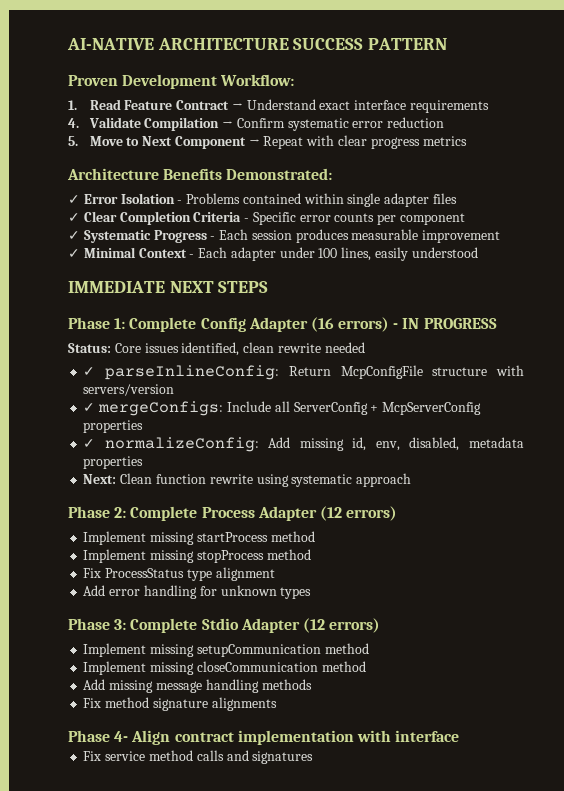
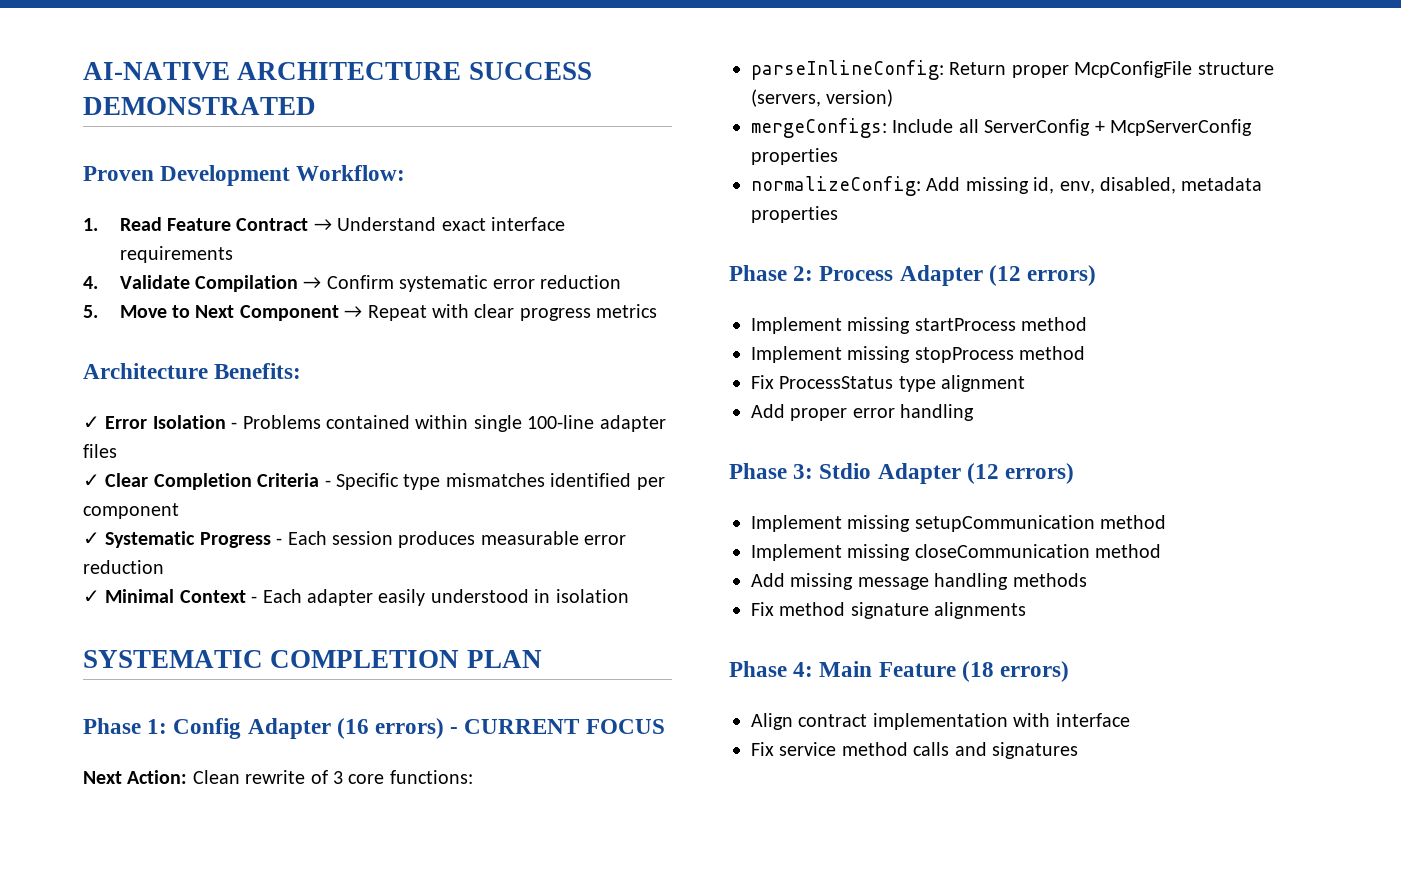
- AI-NATIVE ARCHITECTURE SUCCESS PATTERN
+ AI-NATIVE ARCHITECTURE SUCCESS DEMONSTRATED
- Architecture Benefits Demonstrated:
+ Architecture Benefits:
- ✓ Error Isolation - Problems contained within single adapter files
+ ✓ Error Isolation - Problems contained within single 100-line adapter files
- ✓ Clear Completion Criteria - Specific error counts per component
+ ✓ Clear Completion Criteria - Specific type mismatches identified per component
- ✓ Systematic Progress - Each session produces measurable improvement
+ ✓ Systematic Progress - Each session produces measurable error reduction
- ✓ Minimal Context - Each adapter under 100 lines, easily understood
- IMMEDIATE NEXT STEPS
+ ✓ Minimal Context - Each adapter easily understood in isolation
+ SYSTEMATIC COMPLETION PLAN
- Phase 1: Complete Config Adapter (16 errors) - IN PROGRESS
- Status: Core issues identified, clean rewrite needed
- ✓ parseInlineConfig: Return McpConfigFile structure with servers/version
- ✓ mergeConfigs: Include all ServerConfig + McpServerConfig properties
+ Phase 1: Config Adapter (16 errors) - CURRENT FOCUS
+ Next Action: Clean rewrite of 3 core functions:
+ parseInlineConfig: Return proper McpConfigFile structure (servers, version)
+ mergeConfigs: Include all ServerConfig + McpServerConfig properties
- ✓ normalizeConfig: Add missing id, env, disabled, metadata properties
+ normalizeConfig: Add missing id, env, disabled, metadata properties
- Next: Clean function rewrite using systematic approach
- Phase 2: Complete Process Adapter (12 errors)
+ Phase 2: Process Adapter (12 errors)
- Add error handling for unknown types
+ Add proper error handling
- Phase 3: Complete Stdio Adapter (12 errors)
+ Phase 3: Stdio Adapter (12 errors)
- Phase 4- Align contract implementation with interface
+ Phase 4: Main Feature (18 errors)
+ Align contract implementation with interface

